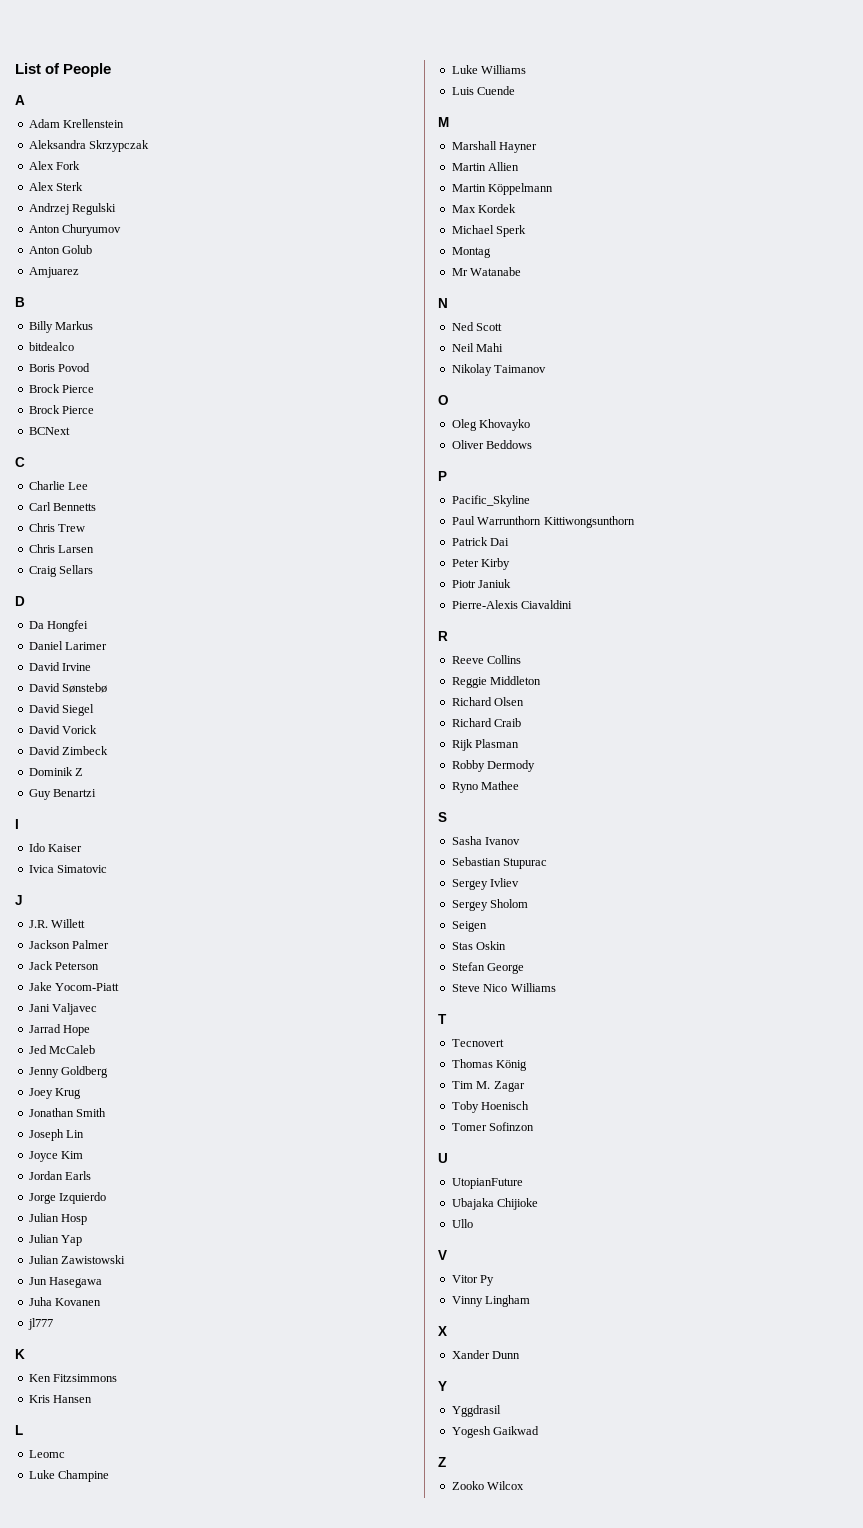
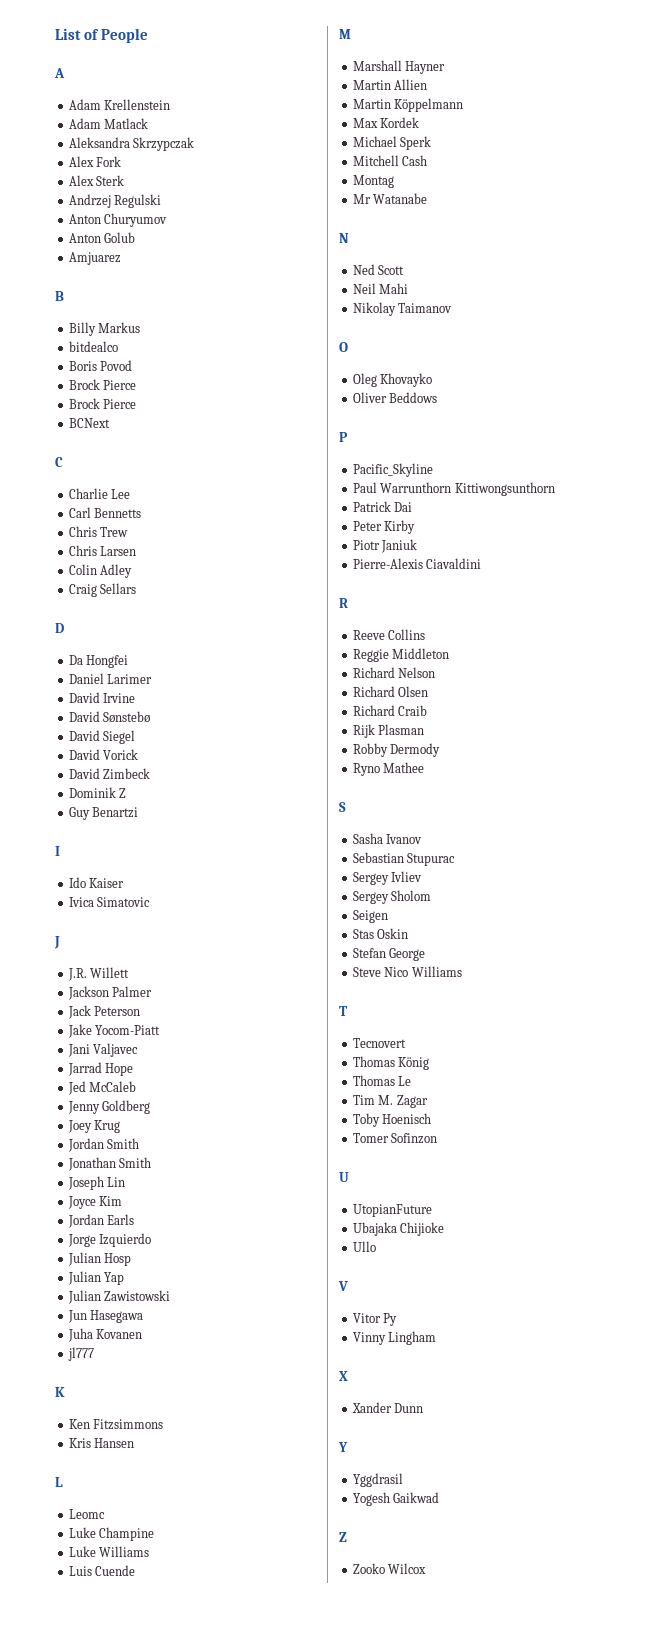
+ Adam Matlack
+ Colin Adley
+ Jordan Smith
+ Mitchell Cash
+ Richard Nelson
+ Thomas Le

